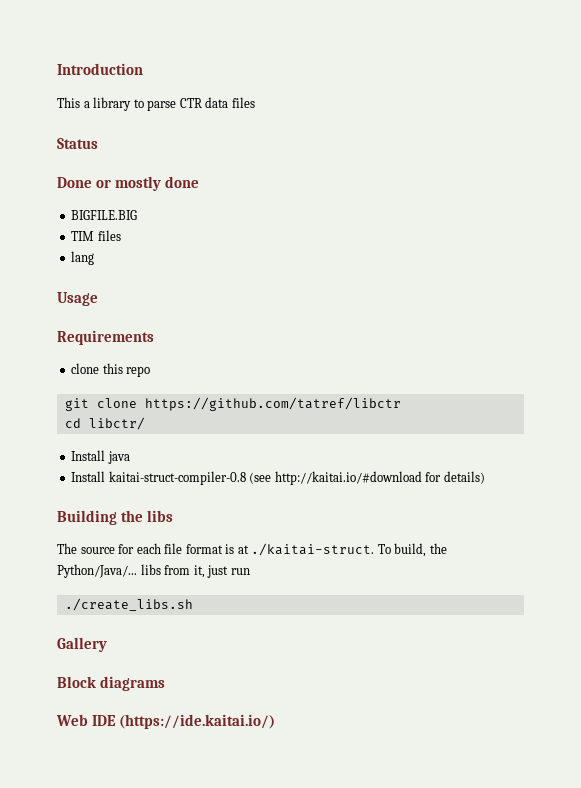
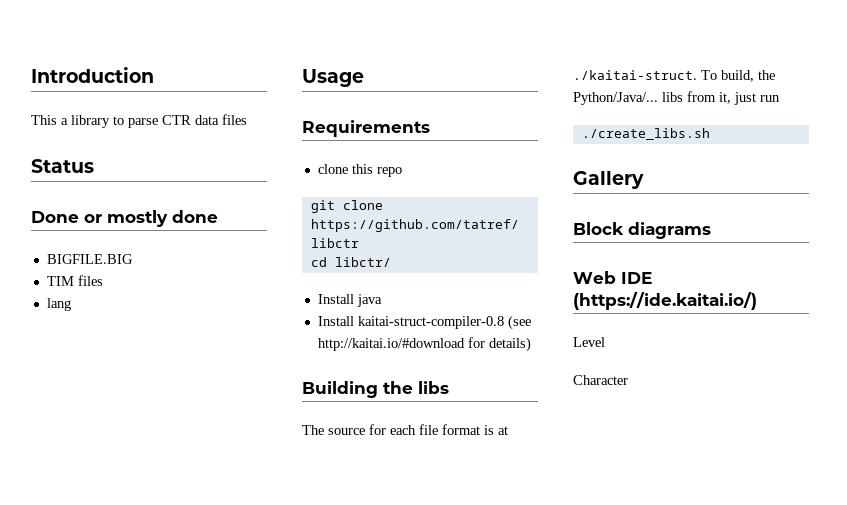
+ Level
+ Character

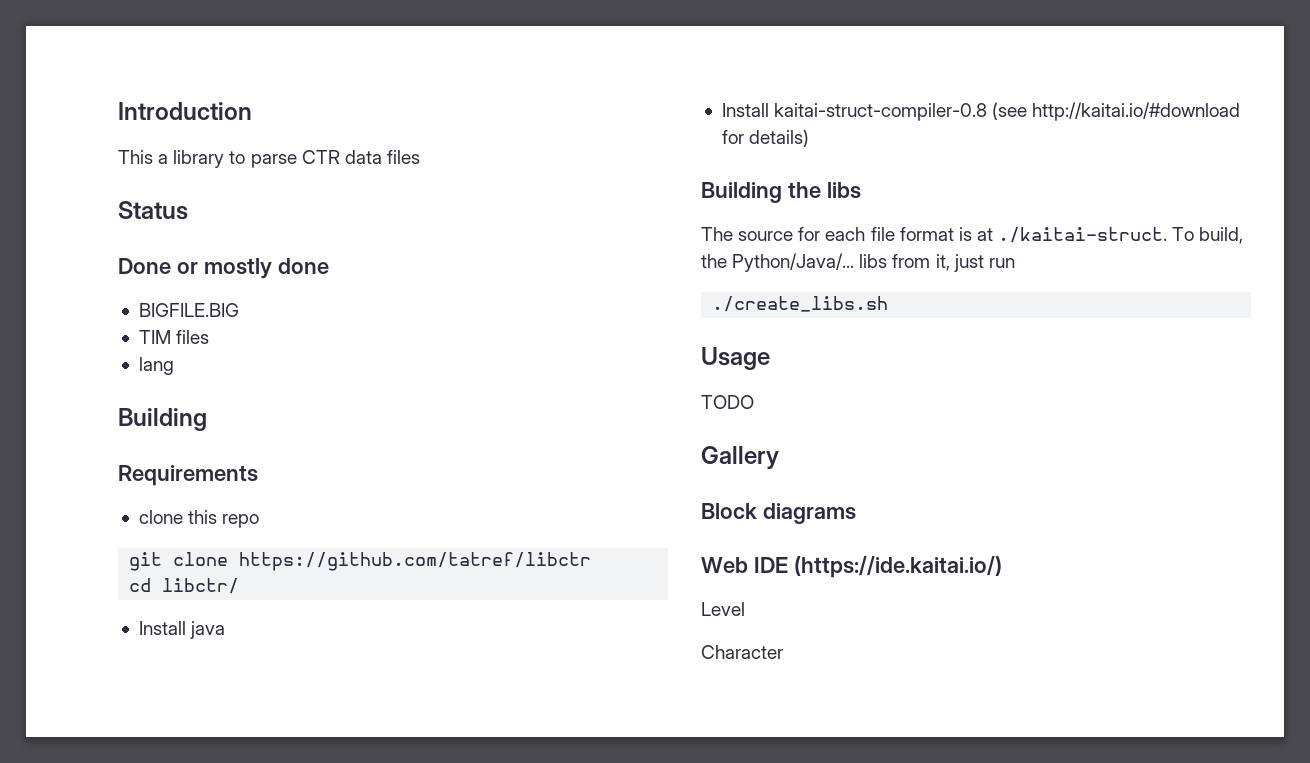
  lang
- Usage
+ Building
+ Usage
+ TODO

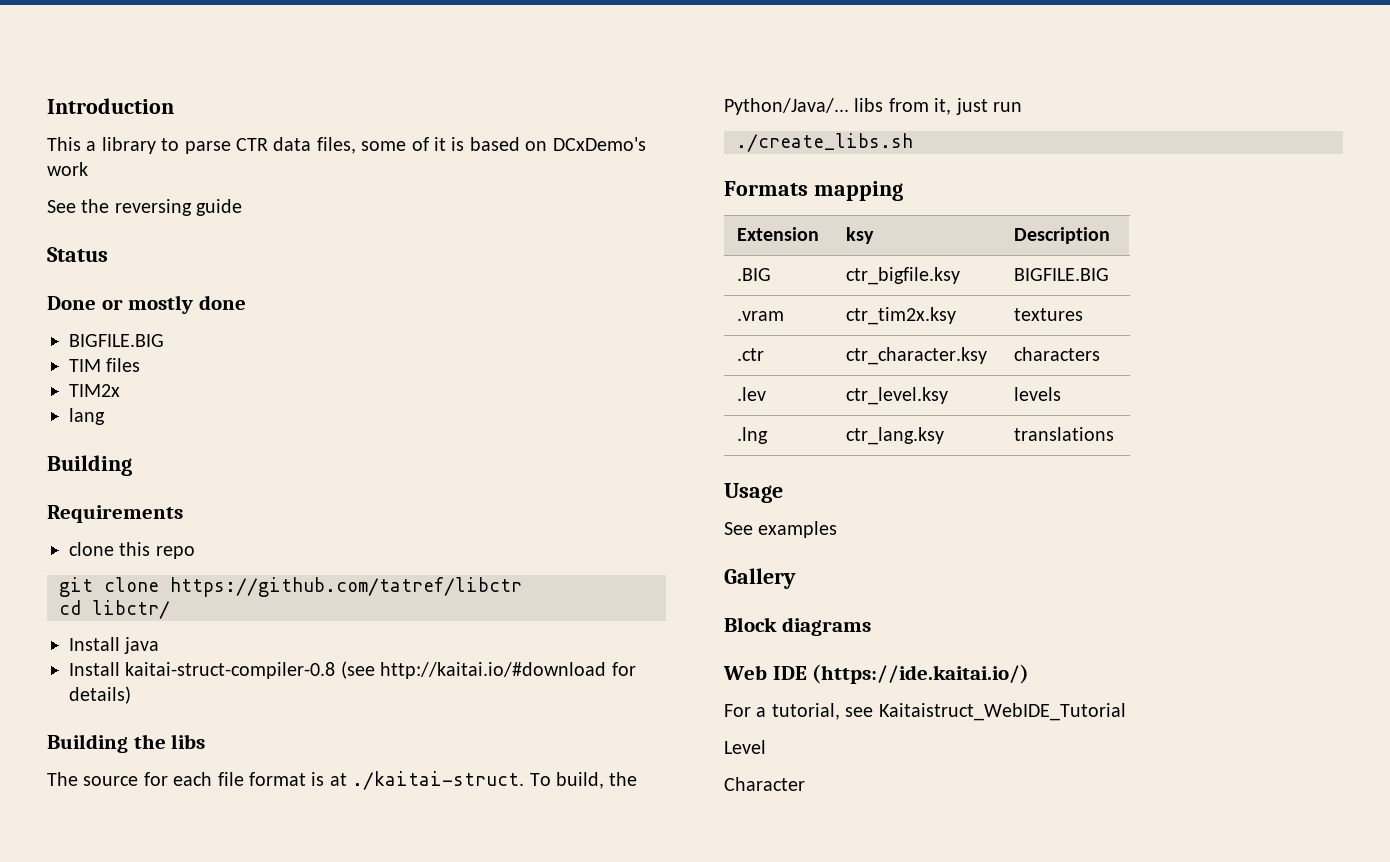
- This a library to parse CTR data files
+ This a library to parse CTR data files, some of it is based on DCxDemo's work
+ See the reversing guide
+ TIM2x
+ Formats mapping
+ Extension | ksy | Description
+ .BIG | ctr_bigfile.ksy | BIGFILE.BIG
+ .vram | ctr_tim2x.ksy | textures
+ .ctr | ctr_character.ksy | characters
+ .lev | ctr_level.ksy | levels
+ .lng | ctr_lang.ksy | translations
- TODO
+ See examples
+ For a tutorial, see Kaitaistruct_WebIDE_Tutorial

